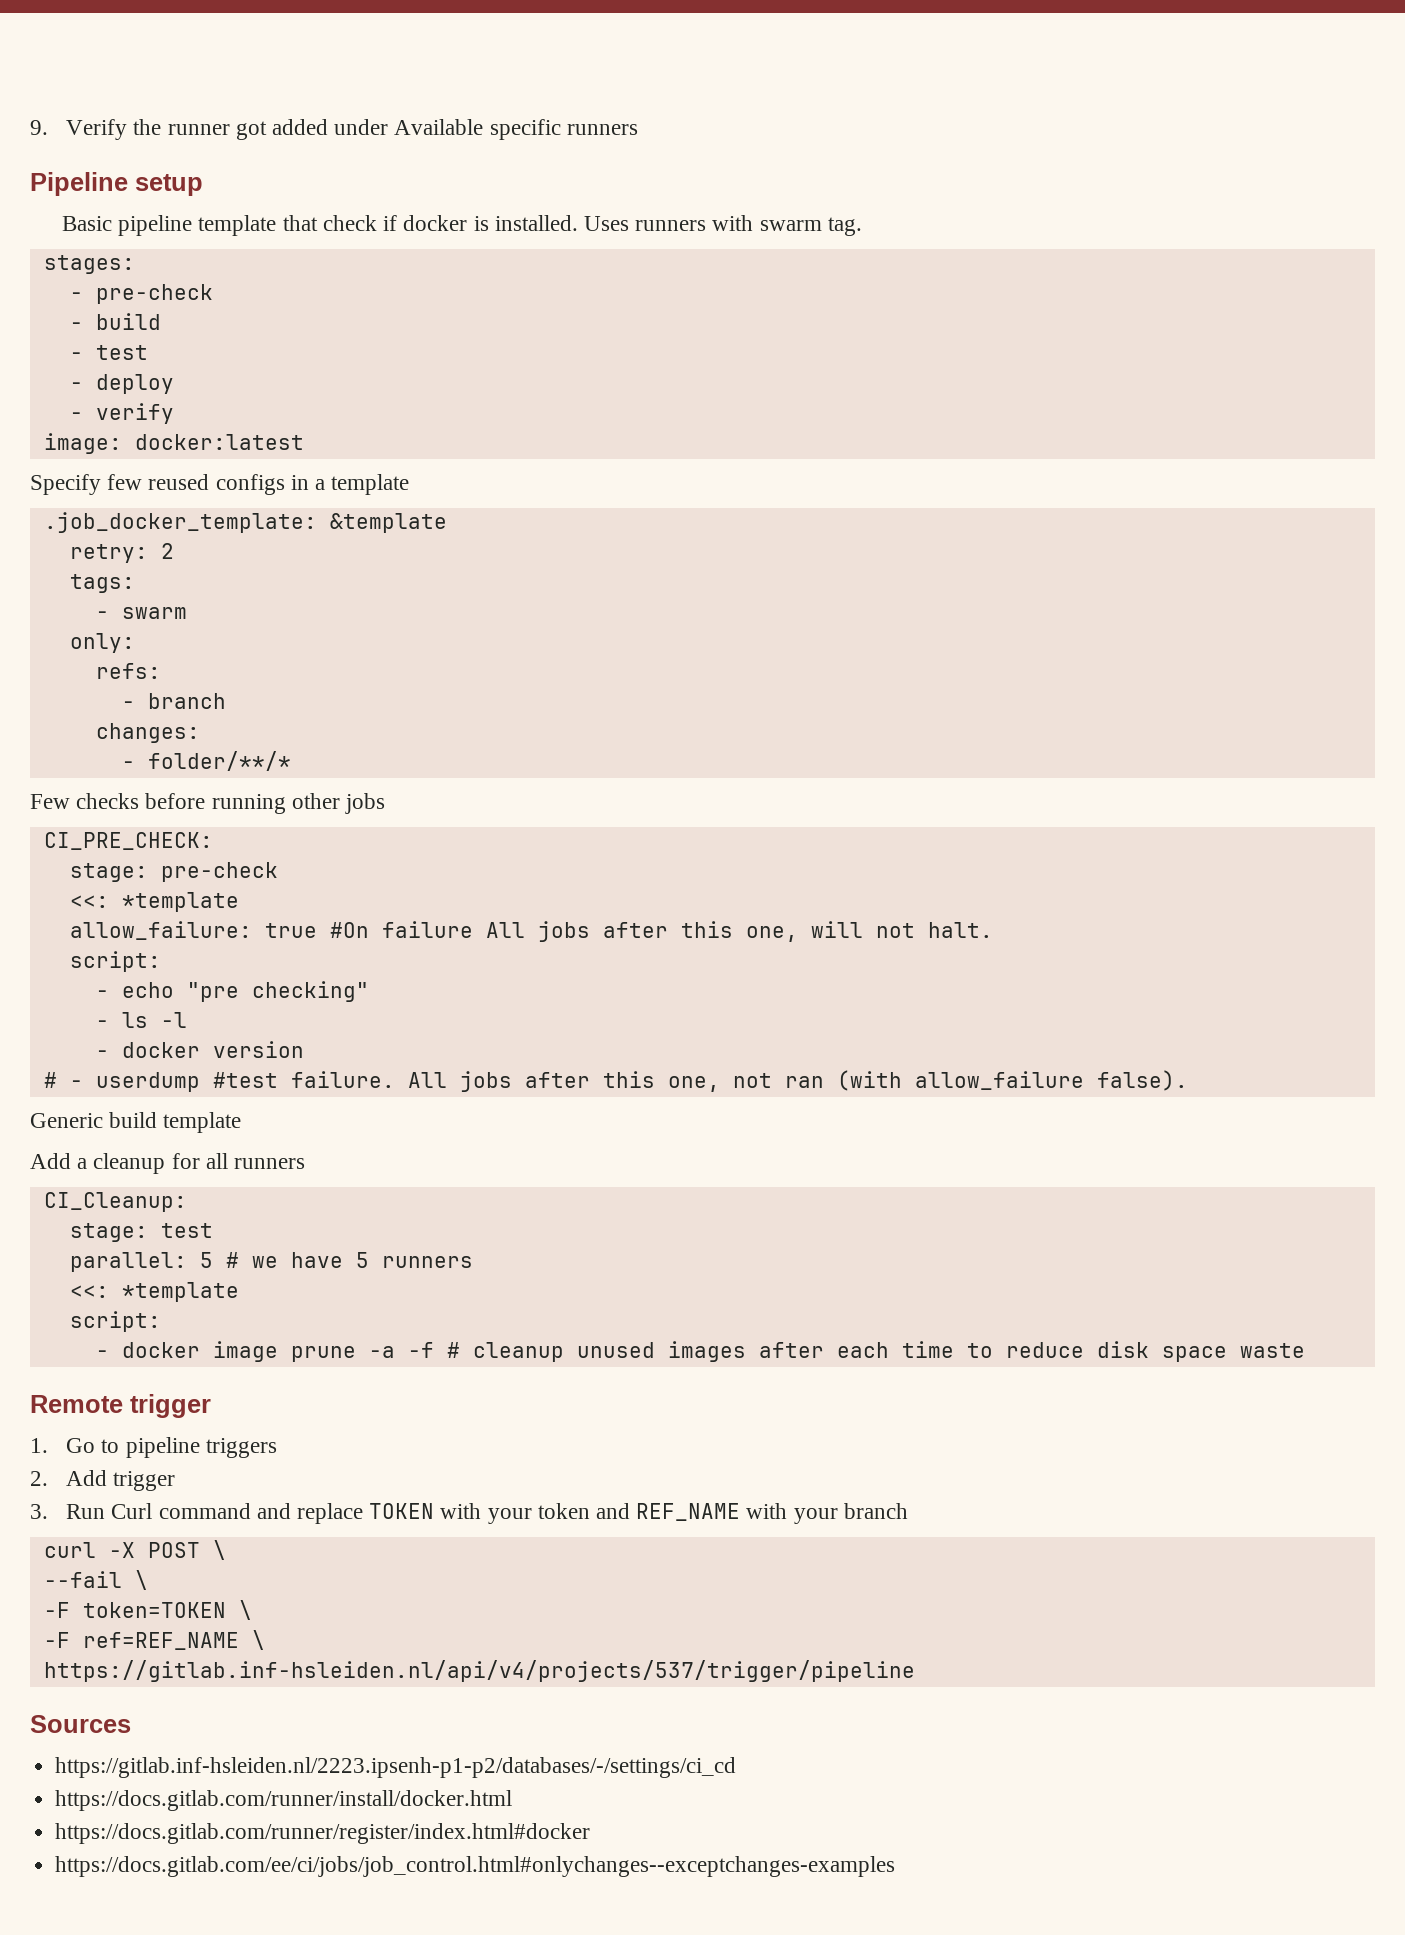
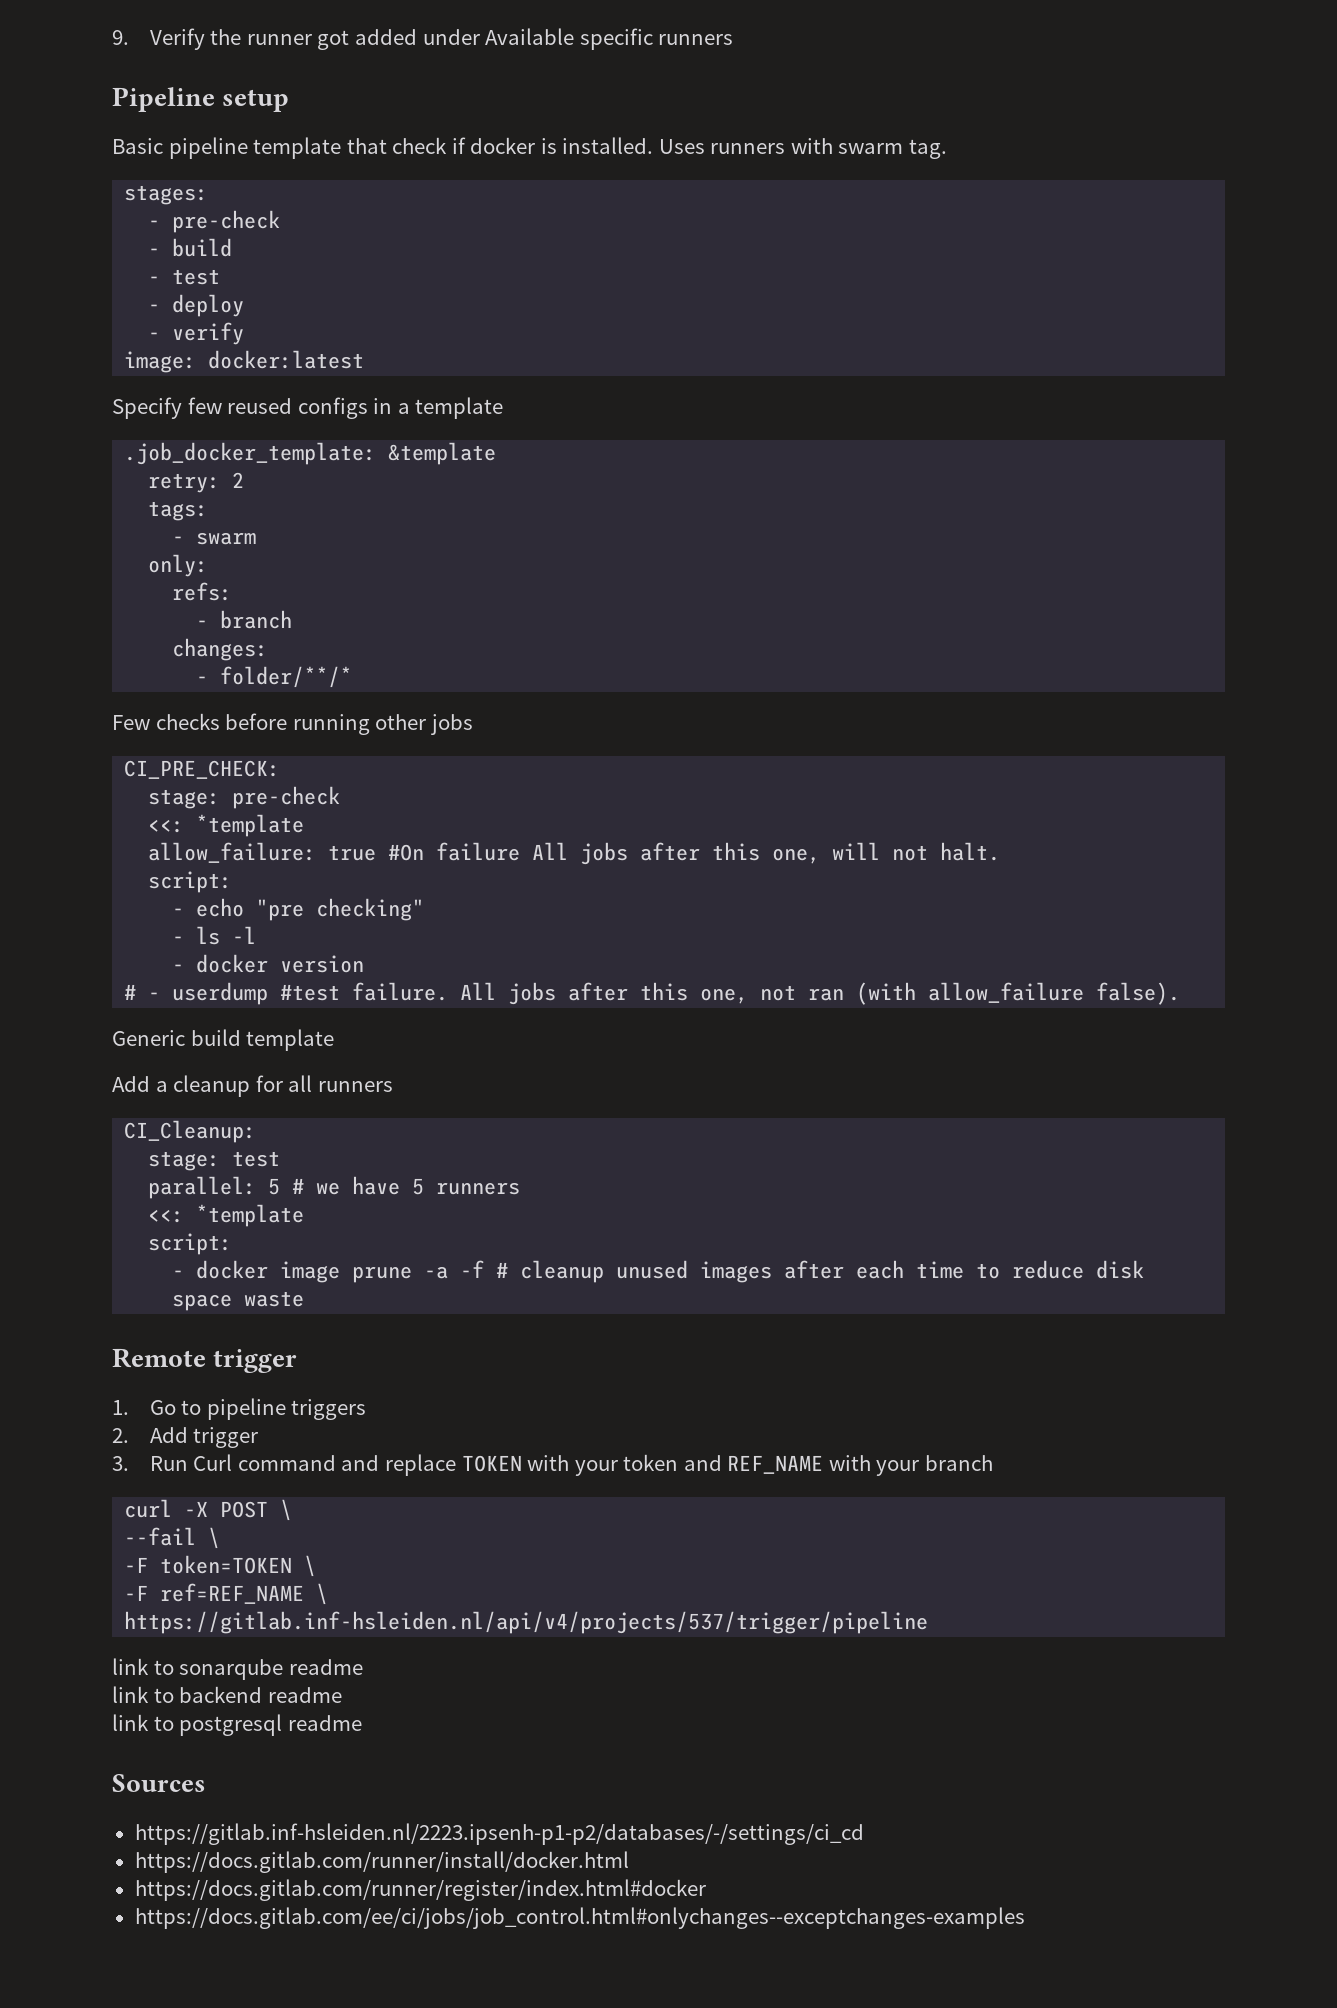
+ link to sonarqube readme
+ link to backend readme
+ link to postgresql readme

